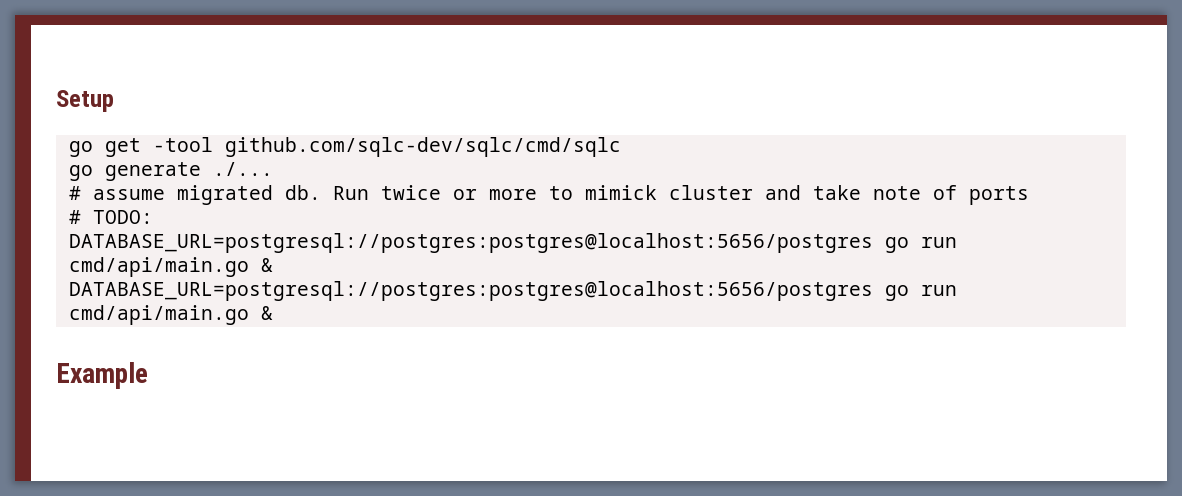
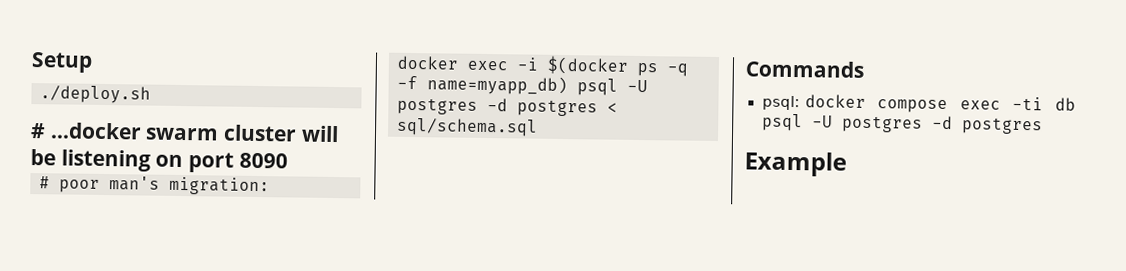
- go get -tool github.com/sqlc-dev/sqlc/cmd/sqlc
- go generate ./...
- # assume migrated db. Run twice or more to mimick cluster and take note of ports
- # TODO:
- DATABASE_URL=postgresql://postgres:postgres@localhost:5656/postgres go run cmd/api/main.go &
- DATABASE_URL=postgresql://postgres:postgres@localhost:5656/postgres go run cmd/api/main.go &
+ ./deploy.sh
+ # ...docker swarm cluster will be listening on port 8090
+ # poor man's migration:
+ docker exec -i $(docker ps -q -f name=myapp_db) psql -U postgres -d postgres < sql/schema.sql
+ Commands
+ psql: docker compose exec -ti db psql -U postgres -d postgres

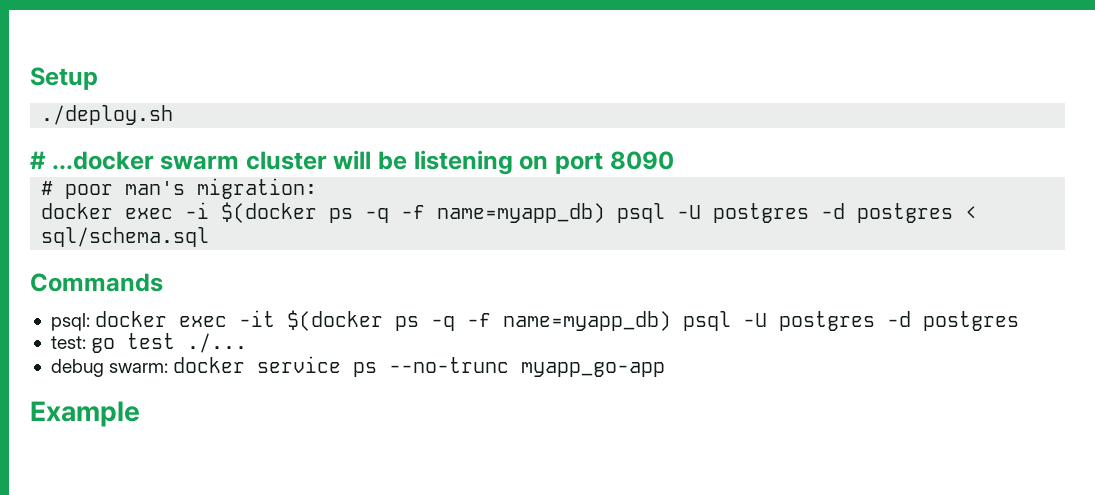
- psql: docker compose exec -ti db psql -U postgres -d postgres
+ psql: docker exec -it $(docker ps -q -f name=myapp_db) psql -U postgres -d postgres
+ test: go test ./...
+ debug swarm: docker service ps --no-trunc myapp_go-app

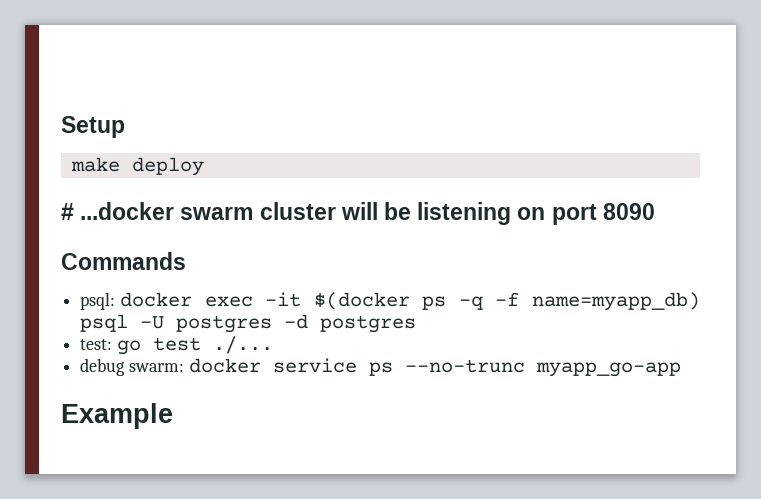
- ./deploy.sh
+ make deploy
- # poor man's migration:
- docker exec -i $(docker ps -q -f name=myapp_db) psql -U postgres -d postgres < sql/schema.sql

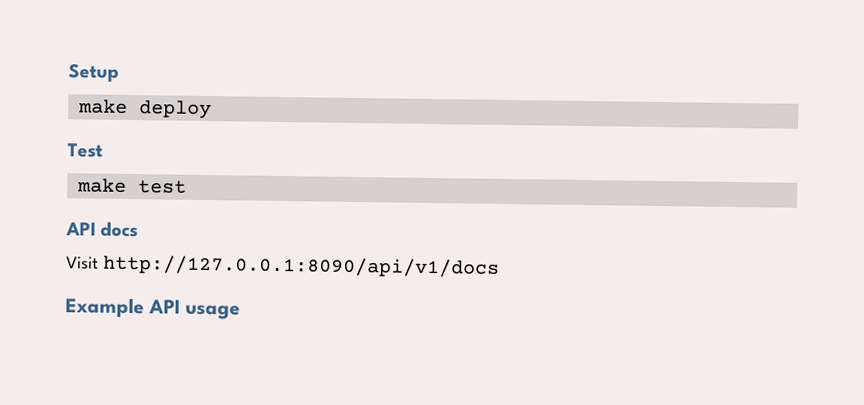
- # ...docker swarm cluster will be listening on port 8090
- Commands
- psql: docker exec -it $(docker ps -q -f name=myapp_db) psql -U postgres -d postgres
- test: go test ./...
- debug swarm: docker service ps --no-trunc myapp_go-app
+ Test
+ make test
+ API docs
+ Visit http://127.0.0.1:8090/api/v1/docs
- Example
+ Example API usage

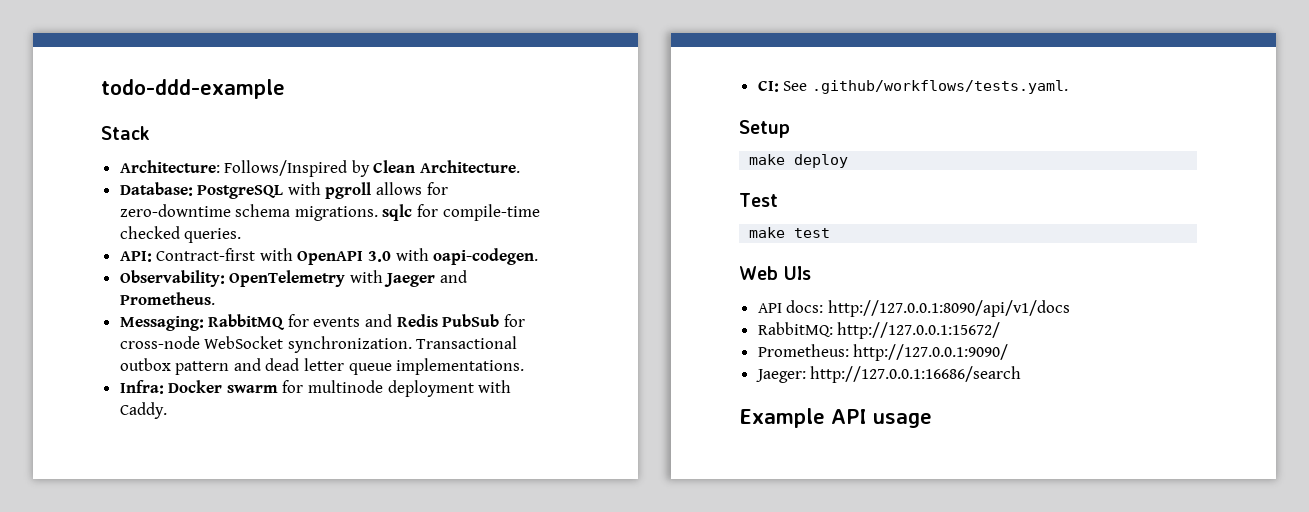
+ todo-ddd-example
+ Stack
+ Architecture: Follows/Inspired by Clean Architecture.
+ Database: PostgreSQL with pgroll allows for zero-downtime schema migrations. sqlc for compile-time checked queries.
+ API: Contract-first with OpenAPI 3.0 with oapi-codegen.
+ Observability: OpenTelemetry with Jaeger and Prometheus.
+ Messaging: RabbitMQ for events and Redis PubSub for cross-node WebSocket synchronization. Transactional outbox pattern and dead letter queue implementations.
+ Infra: Docker swarm for multinode deployment with Caddy.
+ CI: See .github/workflows/tests.yaml.
- API docs
- Visit http://127.0.0.1:8090/api/v1/docs
+ Web UIs
+ API docs: http://127.0.0.1:8090/api/v1/docs
+ RabbitMQ: http://127.0.0.1:15672/
+ Prometheus: http://127.0.0.1:9090/
+ Jaeger: http://127.0.0.1:16686/search

